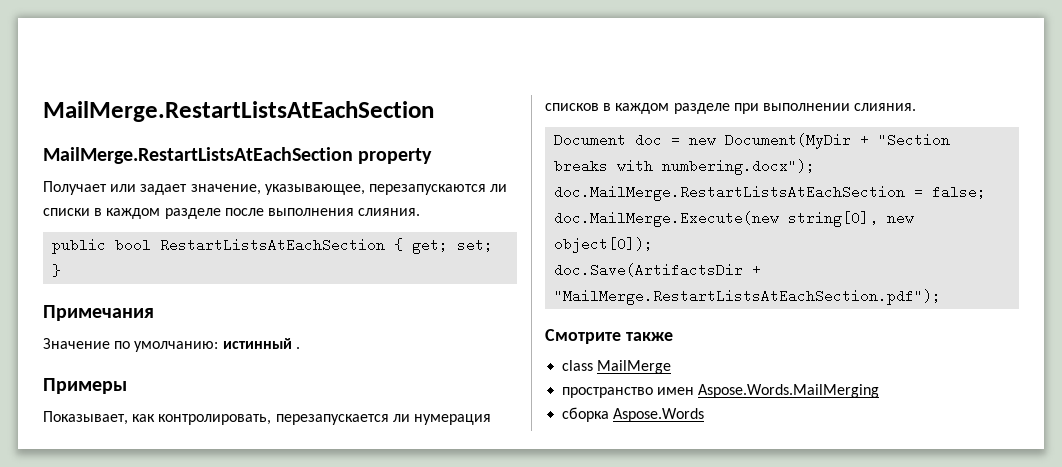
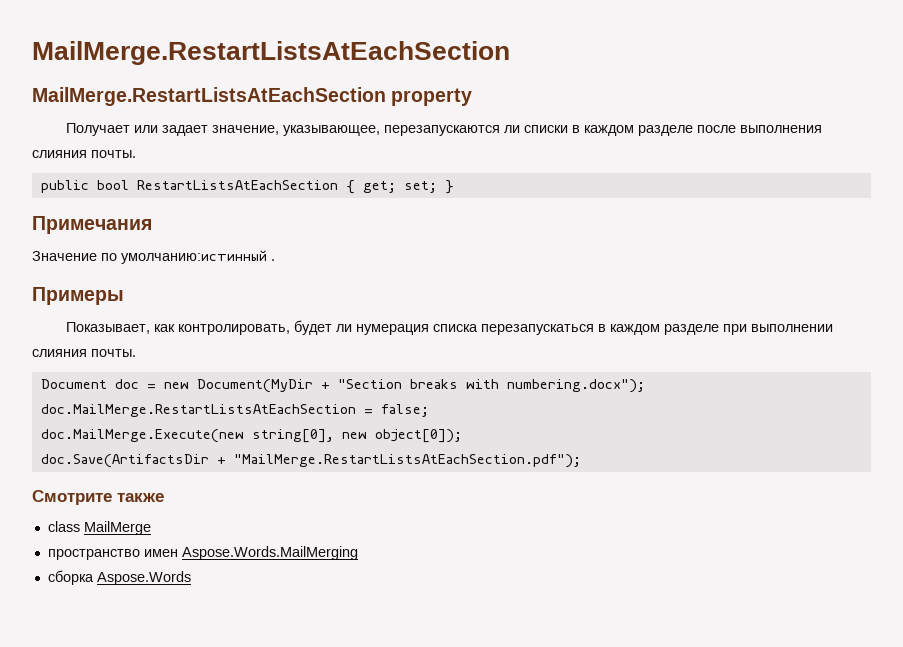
- Получает или задает значение, указывающее, перезапускаются ли списки в каждом разделе после выполнения слияния.
+ Получает или задает значение, указывающее, перезапускаются ли списки в каждом разделе после выполнения слияния почты.
- Значение по умолчанию: истинный .
+ Значение по умолчанию:истинный .
- Показывает, как контролировать, перезапускается ли нумерация списков в каждом разделе при выполнении слияния.
+ Показывает, как контролировать, будет ли нумерация списка перезапускаться в каждом разделе при выполнении слияния почты.

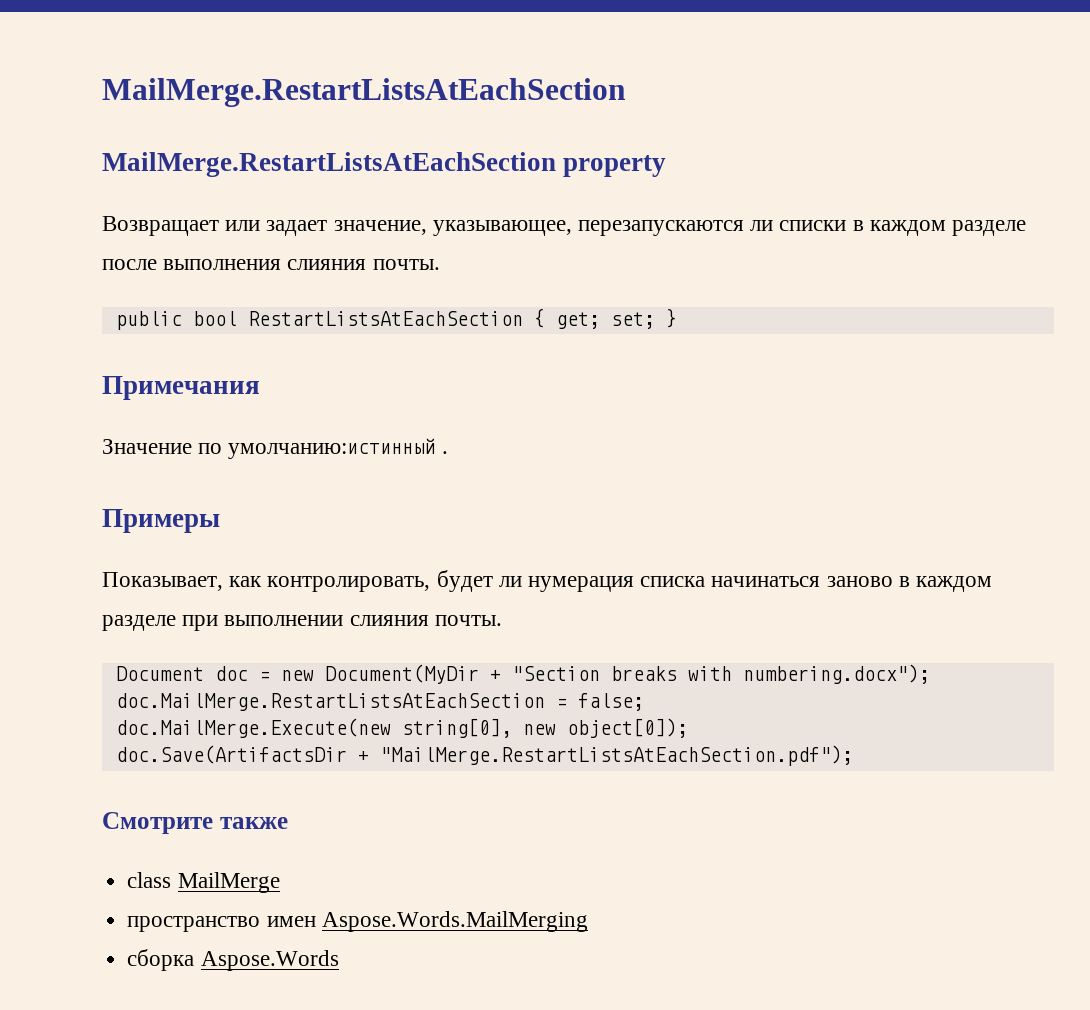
- Получает или задает значение, указывающее, перезапускаются ли списки в каждом разделе после выполнения слияния почты.
+ Возвращает или задает значение, указывающее, перезапускаются ли списки в каждом разделе после выполнения слияния почты.
- Показывает, как контролировать, будет ли нумерация списка перезапускаться в каждом разделе при выполнении слияния почты.
+ Показывает, как контролировать, будет ли нумерация списка начинаться заново в каждом разделе при выполнении слияния почты.

